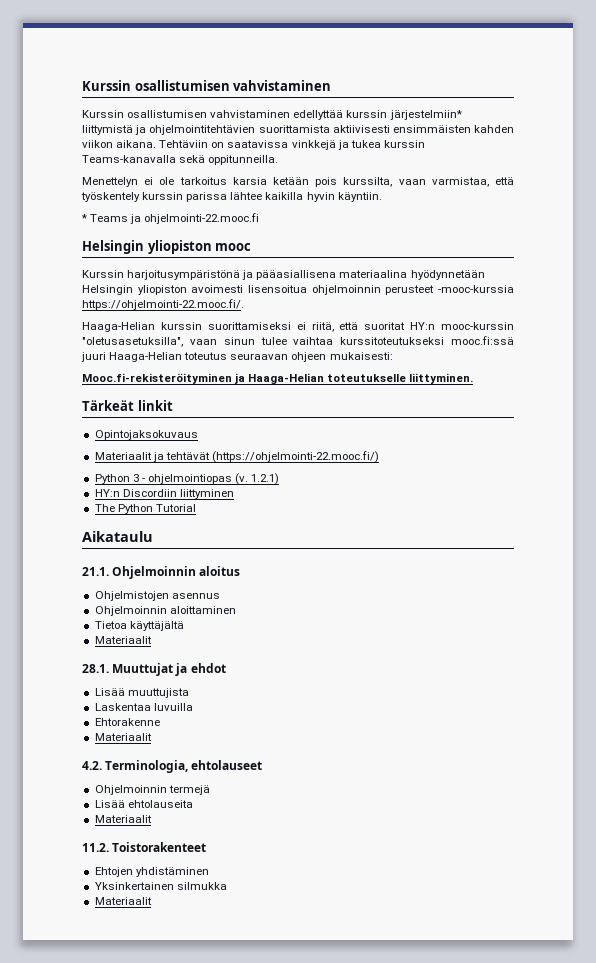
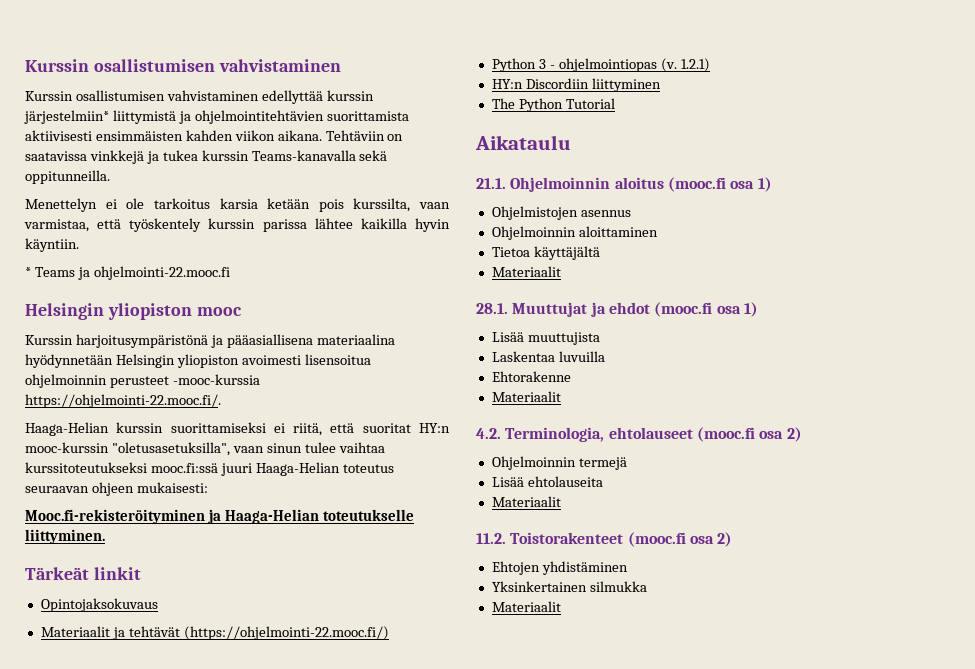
- 21.1. Ohjelmoinnin aloitus
+ 21.1. Ohjelmoinnin aloitus (mooc.fi osa 1)
- 28.1. Muuttujat ja ehdot
+ 28.1. Muuttujat ja ehdot (mooc.fi osa 1)
- 4.2. Terminologia, ehtolauseet
+ 4.2. Terminologia, ehtolauseet (mooc.fi osa 2)
- 11.2. Toistorakenteet
+ 11.2. Toistorakenteet (mooc.fi osa 2)

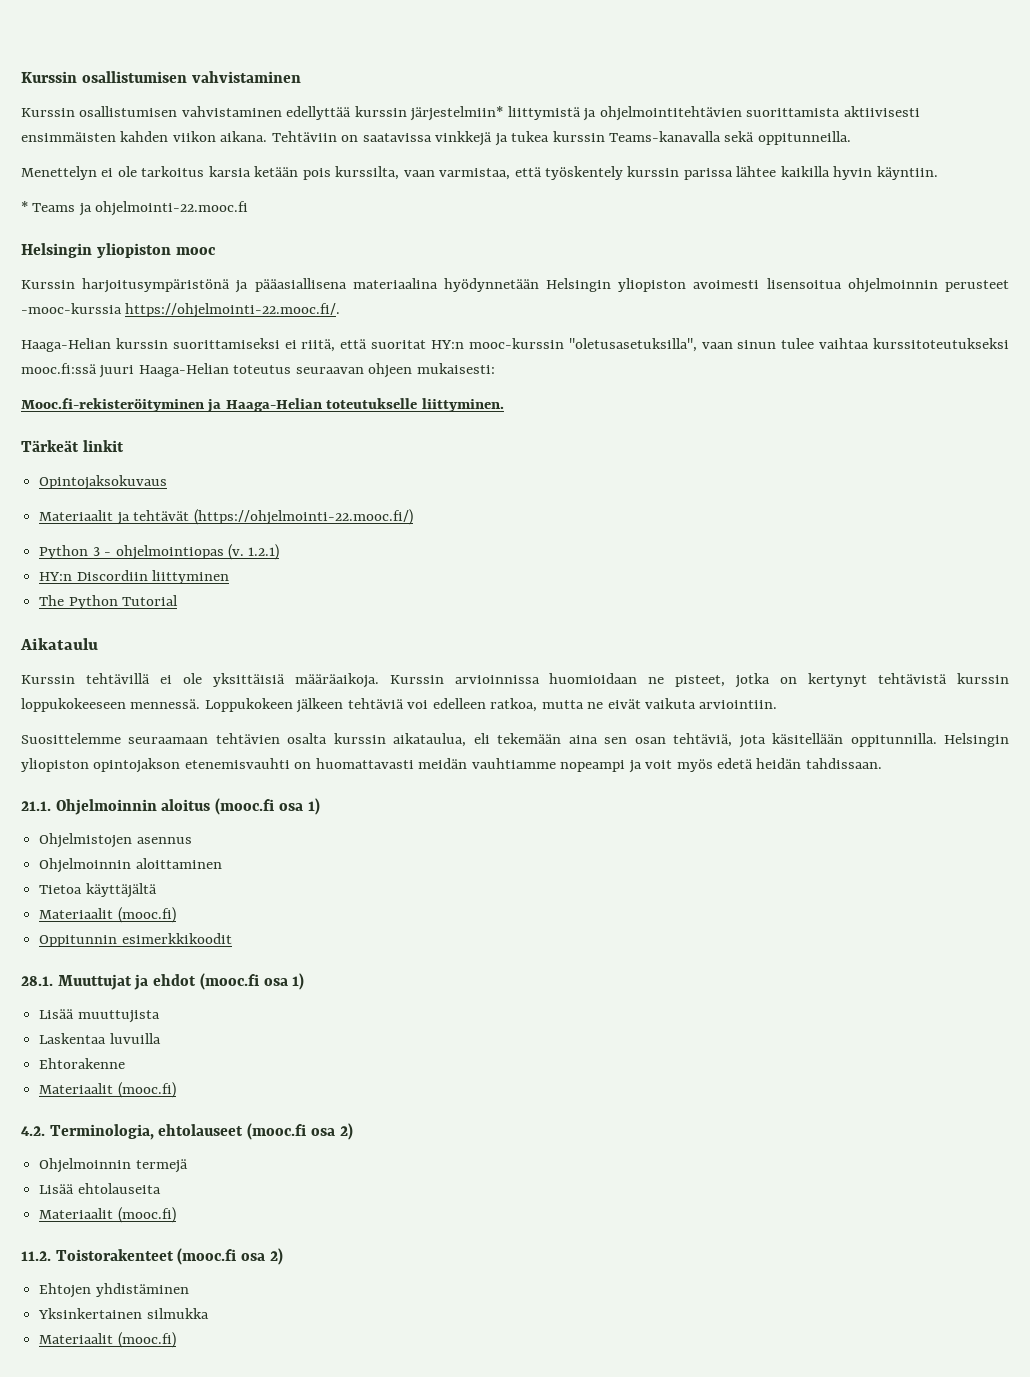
+ Kurssin tehtävillä ei ole yksittäisiä määräaikoja. Kurssin arvioinnissa huomioidaan ne pisteet, jotka on kertynyt tehtävistä kurssin loppukokeeseen mennessä. Loppukokeen jälkeen tehtäviä voi edelleen ratkoa, mutta ne eivät vaikuta arviointiin.
+ Suosittelemme seuraamaan tehtävien osalta kurssin aikataulua, eli tekemään aina sen osan tehtäviä, jota käsitellään oppitunnilla. Helsingin yliopiston opintojakson etenemisvauhti on huomattavasti meidän vauhtiamme nopeampi ja voit myös edetä heidän tahdissaan.
  Tietoa käyttäjältä
- Materiaalit
+ Materiaalit (mooc.fi)
+ Oppitunnin esimerkkikoodit
  Ehtorakenne
- Materiaalit
+ Materiaalit (mooc.fi)
  Lisää ehtolauseita
- Materiaalit
+ Materiaalit (mooc.fi)
  Yksinkertainen silmukka
- Materiaalit
+ Materiaalit (mooc.fi)

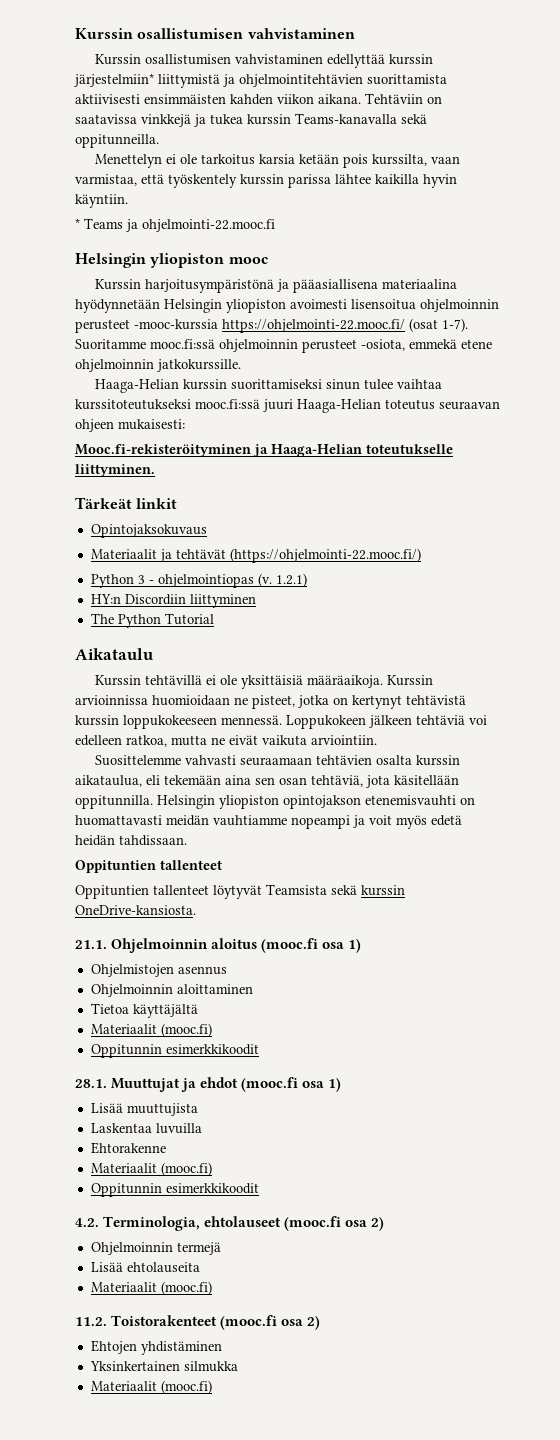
- Kurssin harjoitusympäristönä ja pääasiallisena materiaalina hyödynnetään Helsingin yliopiston avoimesti lisensoitua ohjelmoinnin perusteet -mooc-kurssia https://ohjelmointi-22.mooc.fi/.
- Haaga-Helian kurssin suorittamiseksi ei riitä, että suoritat HY:n mooc-kurssin "oletusasetuksilla", vaan sinun tulee vaihtaa kurssitoteutukseksi mooc.fi:ssä juuri Haaga-Helian toteutus seuraavan ohjeen mukaisesti:
+ Kurssin harjoitusympäristönä ja pääasiallisena materiaalina hyödynnetään Helsingin yliopiston avoimesti lisensoitua ohjelmoinnin perusteet -mooc-kurssia https://ohjelmointi-22.mooc.fi/ (osat 1-7). Suoritamme mooc.fi:ssä ohjelmoinnin perusteet -osiota, emmekä etene ohjelmoinnin jatkokurssille.
+ Haaga-Helian kurssin suorittamiseksi sinun tulee vaihtaa kurssitoteutukseksi mooc.fi:ssä juuri Haaga-Helian toteutus seuraavan ohjeen mukaisesti:
- Suosittelemme seuraamaan tehtävien osalta kurssin aikataulua, eli tekemään aina sen osan tehtäviä, jota käsitellään oppitunnilla.
+ Suosittelemme vahvasti seuraamaan tehtävien osalta kurssin aikataulua, eli tekemään aina sen osan tehtäviä, jota käsitellään oppitunnilla.
  Helsingin yliopiston opintojakson etenemisvauhti on huomattavasti meidän vauhtiamme nopeampi ja voit myös edetä heidän tahdissaan.
+ Oppituntien tallenteet
+ Oppituntien tallenteet löytyvät Teamsista sekä kurssin OneDrive-kansiosta.
  Ehtorakenne
  Materiaalit (mooc.fi)
+ Oppitunnin esimerkkikoodit

